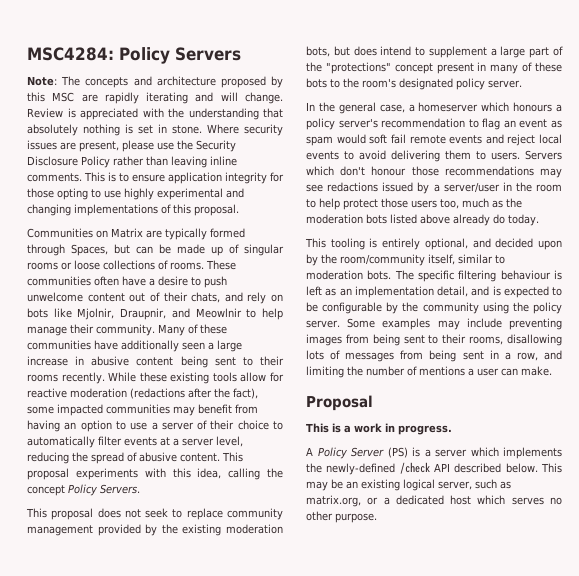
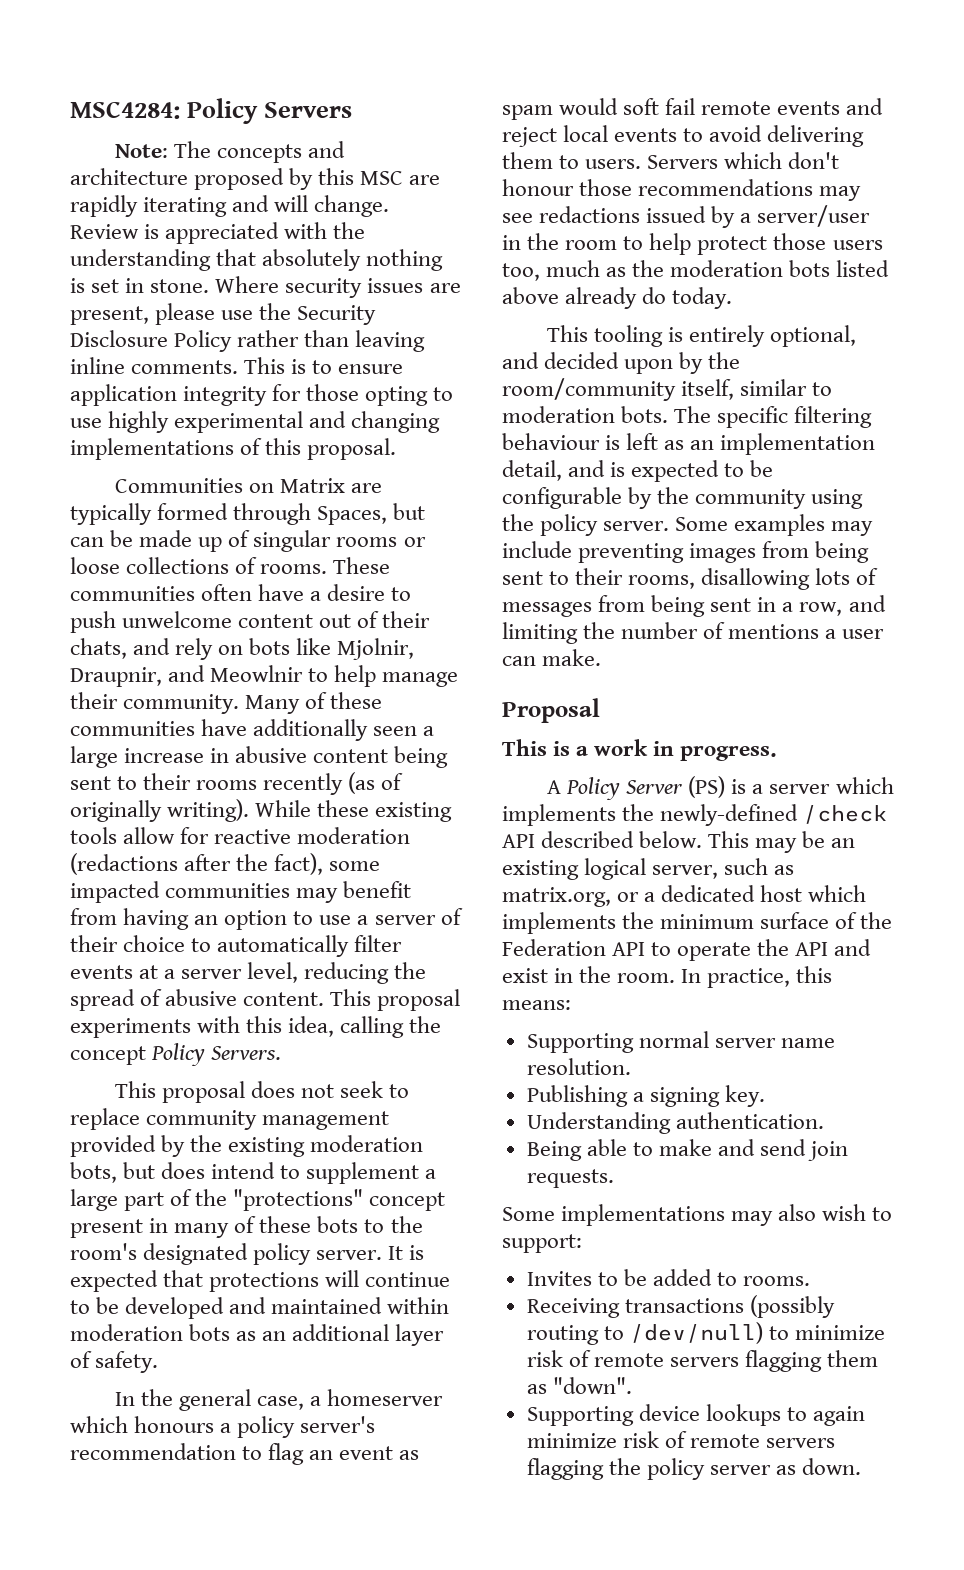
- Many of these communities have additionally seen a large increase in abusive content being sent to their rooms recently.
+ Many of these communities have additionally seen a large increase in abusive content being sent to their rooms recently (as of originally writing).
+ It is expected that protections will continue to be developed and maintained within moderation bots as an additional layer of safety.
- This may be an existing logical server, such as matrix.org, or a dedicated host which serves no other purpose.
+ This may be an existing logical server, such as matrix.org, or a dedicated host which implements the minimum surface of the Federation API to operate the API and exist in the room. In practice, this means:
+ Supporting normal server name resolution.
+ Publishing a signing key.
+ Understanding authentication.
+ Being able to make and send join requests.
+ Some implementations may also wish to support:
+ Invites to be added to rooms.
+ Receiving transactions (possibly routing to /dev/null) to minimize risk of remote servers flagging them as "down".
+ Supporting device lookups to again minimize risk of remote servers flagging the policy server as down.

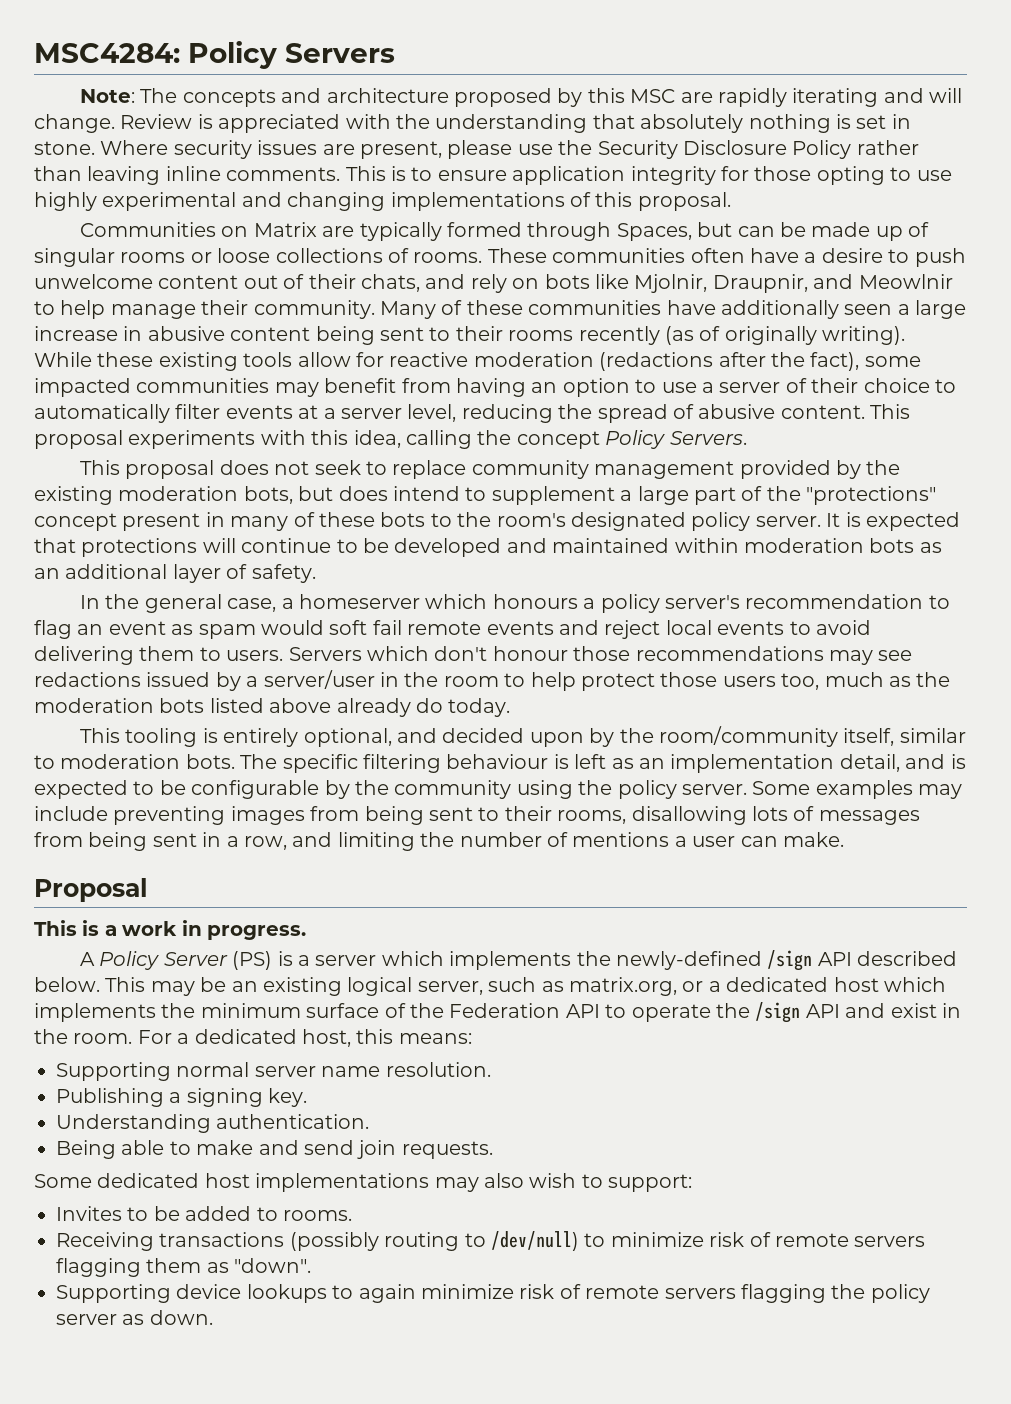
- A Policy Server (PS) is a server which implements the newly-defined /check API described below.
+ A Policy Server (PS) is a server which implements the newly-defined /sign API described below.
- This may be an existing logical server, such as matrix.org, or a dedicated host which implements the minimum surface of the Federation API to operate the API and exist in the room.
+ This may be an existing logical server, such as matrix.org, or a dedicated host which implements the minimum surface of the Federation API to operate the /sign API and exist in the room.
- In practice, this means:
+ For a dedicated host, this means:
- Some implementations may also wish to support:
+ Some dedicated host implementations may also wish to support:

